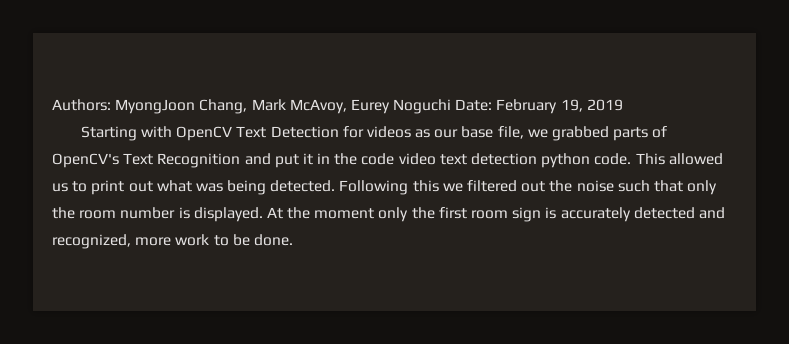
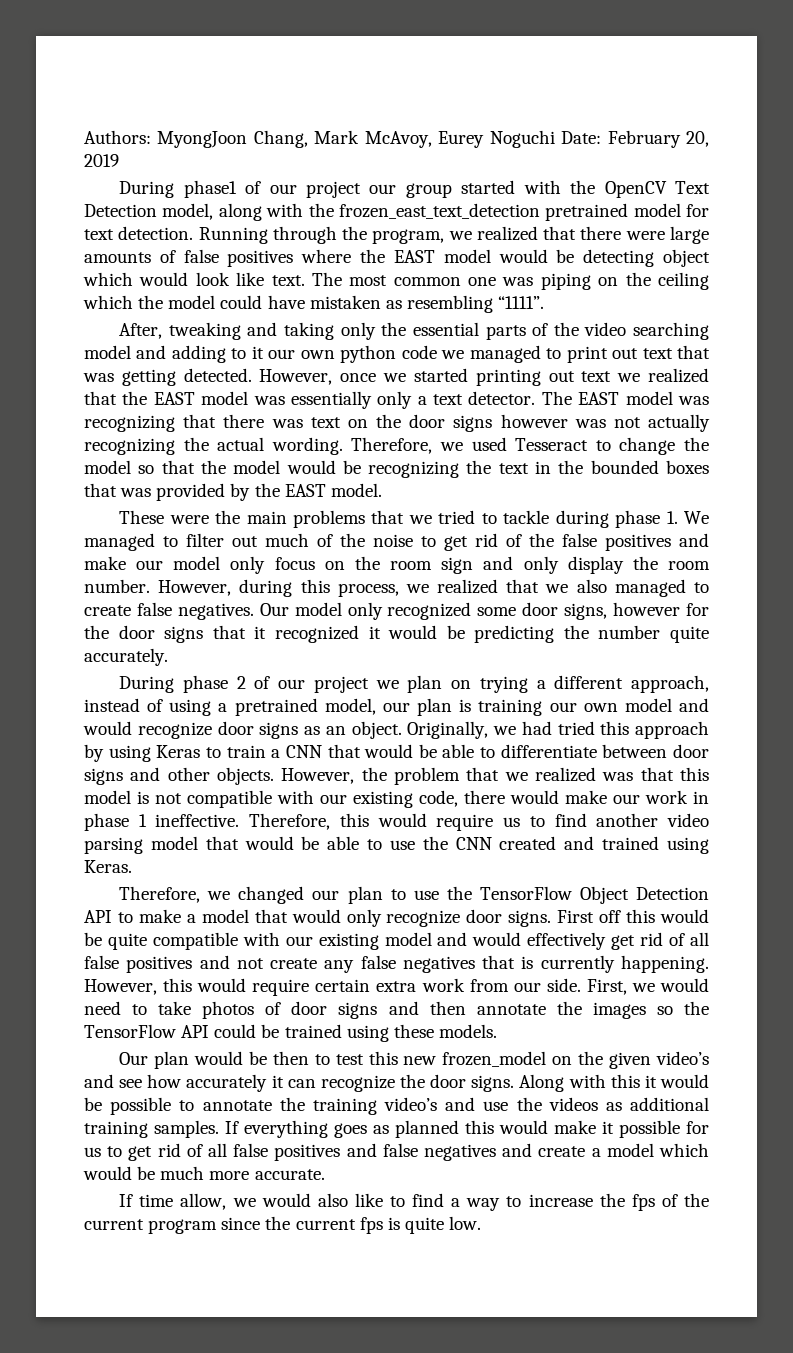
- Authors: MyongJoon Chang, Mark McAvoy, Eurey Noguchi Date: February 19, 2019
+ Authors: MyongJoon Chang, Mark McAvoy, Eurey Noguchi Date: February 20, 2019
- Starting with OpenCV Text Detection for videos as our base file, we grabbed parts of OpenCV's Text Recognition and put it in the code video text detection python code. This allowed us to print out what was being detected. Following this we filtered out the noise such that only the room number is displayed. At the moment only the first room sign is accurately detected and recognized, more work to be done.
+ During phase1 of our project our group started with the OpenCV Text Detection model, along with the frozen_east_text_detection pretrained model for text detection. Running through the program, we realized that there were large amounts of false positives where the EAST model would be detecting object which would look like text. The most common one was piping on the ceiling which the model could have mistaken as resembling “1111”.
+ After, tweaking and taking only the essential parts of the video searching model and adding to it our own python code we managed to print out text that was getting detected. However, once we started printing out text we realized that the EAST model was essentially only a text detector. The EAST model was recognizing that there was text on the door signs however was not actually recognizing the actual wording. Therefore, we used Tesseract to change the model so that the model would be recognizing the text in the bounded boxes that was provided by the EAST model.
+ These were the main problems that we tried to tackle during phase 1. We managed to filter out much of the noise to get rid of the false positives and make our model only focus on the room sign and only display the room number. However, during this process, we realized that we also managed to create false negatives. Our model only recognized some door signs, however for the door signs that it recognized it would be predicting the number quite accurately.
+ During phase 2 of our project we plan on trying a different approach, instead of using a pretrained model, our plan is training our own model and would recognize door signs as an object. Originally, we had tried this approach by using Keras to train a CNN that would be able to differentiate between door signs and other objects. However, the problem that we realized was that this model is not compatible with our existing code, there would make our work in phase 1 ineffective. Therefore, this would require us to find another video parsing model that would be able to use the CNN created and trained using Keras.
+ Therefore, we changed our plan to use the TensorFlow Object Detection API to make a model that would only recognize door signs. First off this would be quite compatible with our existing model and would effectively get rid of all false positives and not create any false negatives that is currently happening. However, this would require certain extra work from our side. First, we would need to take photos of door signs and then annotate the images so the TensorFlow API could be trained using these models.
+ Our plan would be then to test this new frozen_model on the given video’s and see how accurately it can recognize the door signs. Along with this it would be possible to annotate the training video’s and use the videos as additional training samples. If everything goes as planned this would make it possible for us to get rid of all false positives and false negatives and create a model which would be much more accurate.
+ If time allow, we would also like to find a way to increase the fps of the current program since the current fps is quite low.

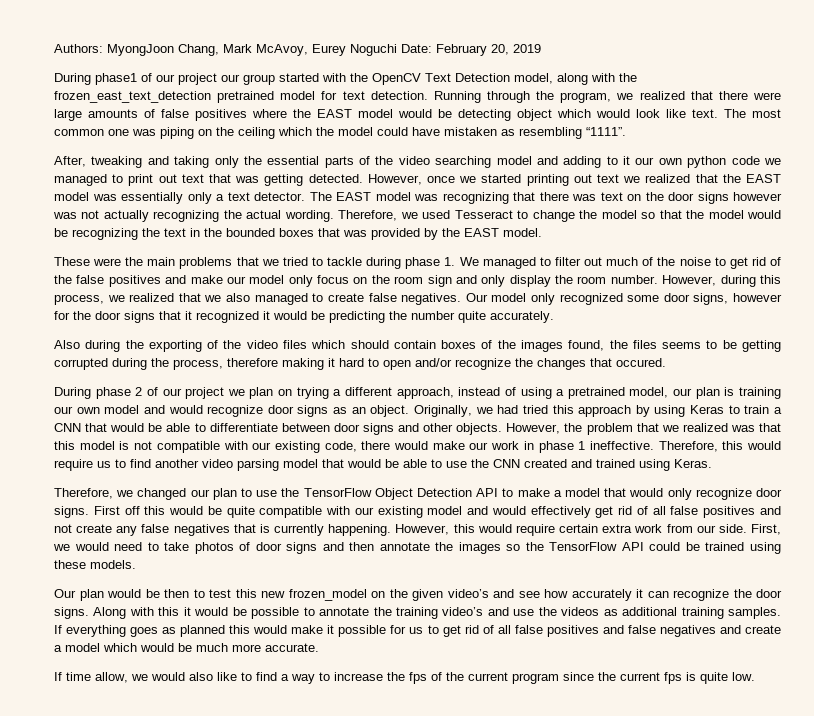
+ Also during the exporting of the video files which should contain boxes of the images found, the files seems to be getting corrupted during the process, therefore making it hard to open and/or recognize the changes that occured.

